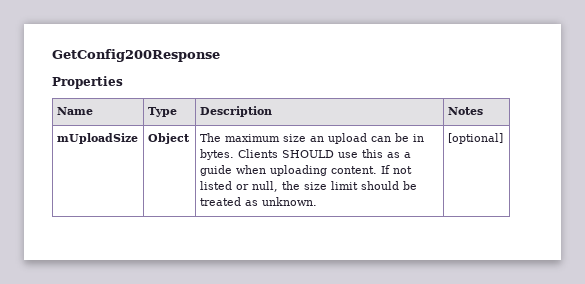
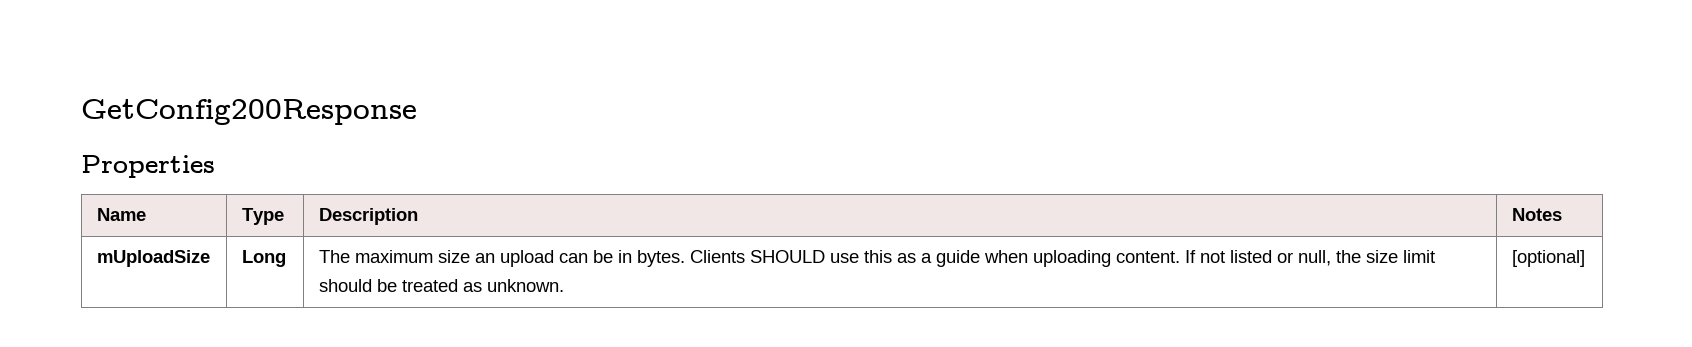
- mUploadSize | Object | The maximum size an upload can be in bytes. Clients SHOULD use this as a guide when uploading content. If not listed or null, the size limit should be treated as unknown. | [optional]
+ mUploadSize | Long | The maximum size an upload can be in bytes. Clients SHOULD use this as a guide when uploading content. If not listed or null, the size limit should be treated as unknown. | [optional]

